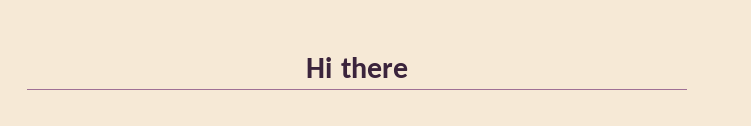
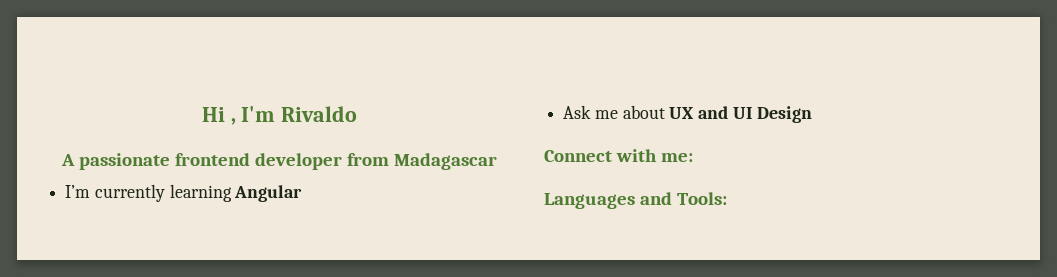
- Hi there
+ Hi , I'm Rivaldo
+ A passionate frontend developer from Madagascar
+ I’m currently learning Angular
+ Ask me about UX and UI Design
+ Connect with me:
+ Languages and Tools:

